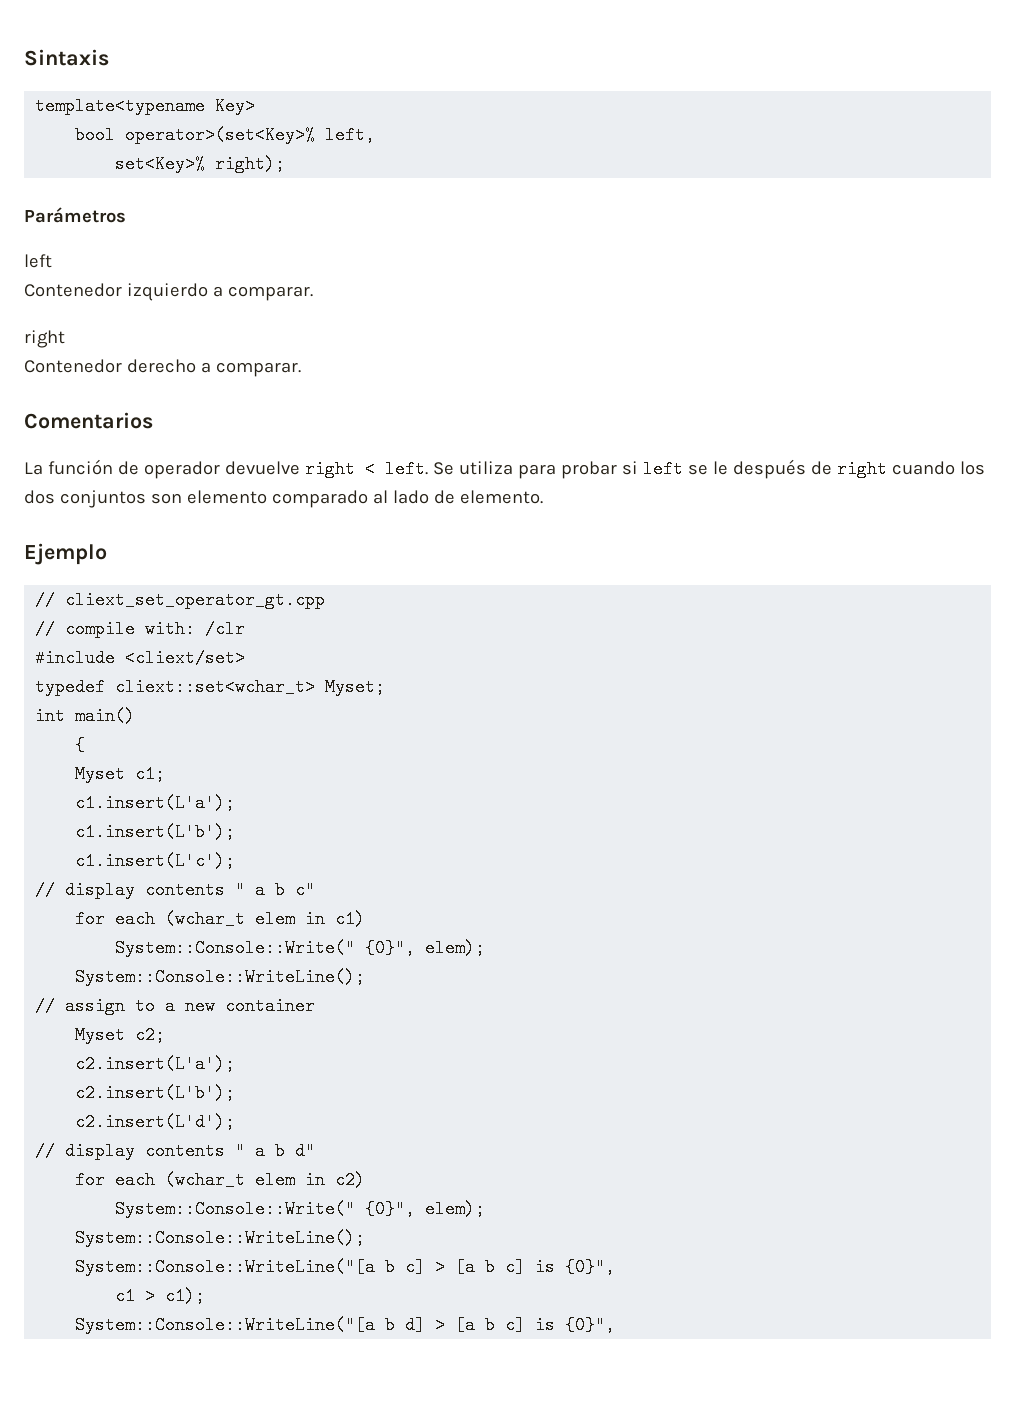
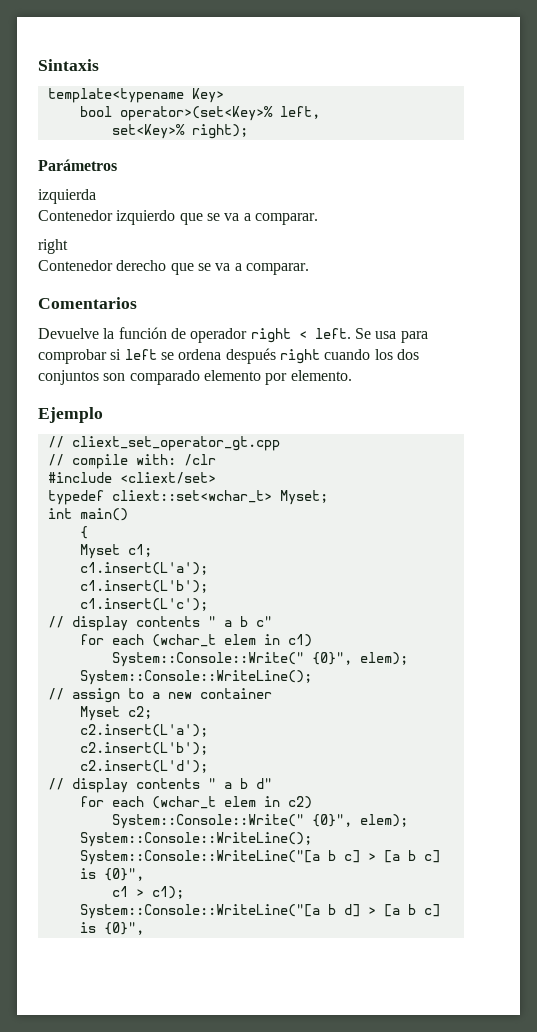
  Parámetros
- left
+ izquierda
- Contenedor izquierdo a comparar.
+ Contenedor izquierdo que se va a comparar.
- Contenedor derecho a comparar.
+ Contenedor derecho que se va a comparar.
- La función de operador devuelve right < left.
+ Devuelve la función de operador right < left.
- Se utiliza para probar si left se le después de right cuando los dos conjuntos son elemento comparado al lado de elemento.
+ Se usa para comprobar si left se ordena después right cuando los dos conjuntos son comparado elemento por elemento.

